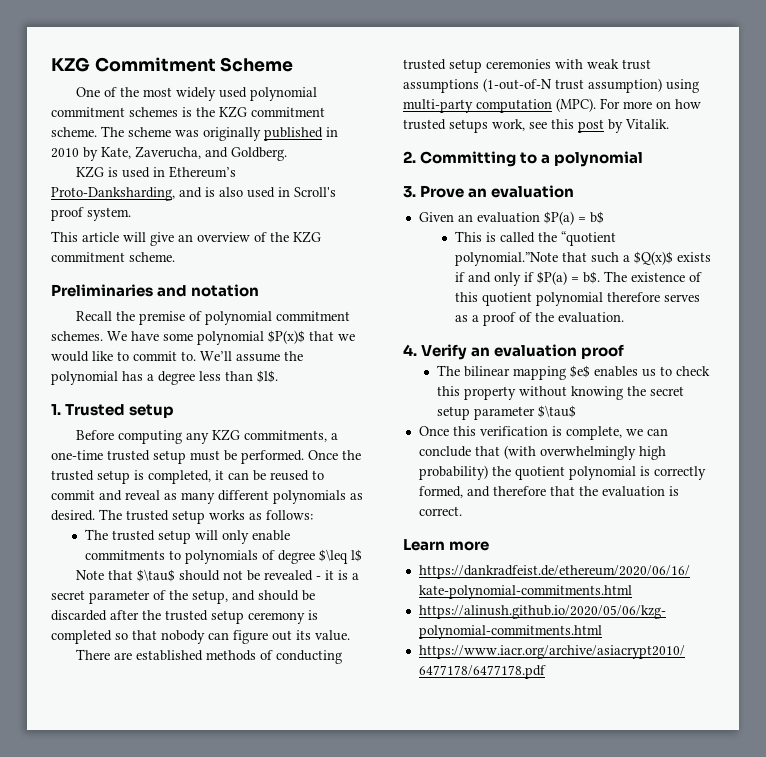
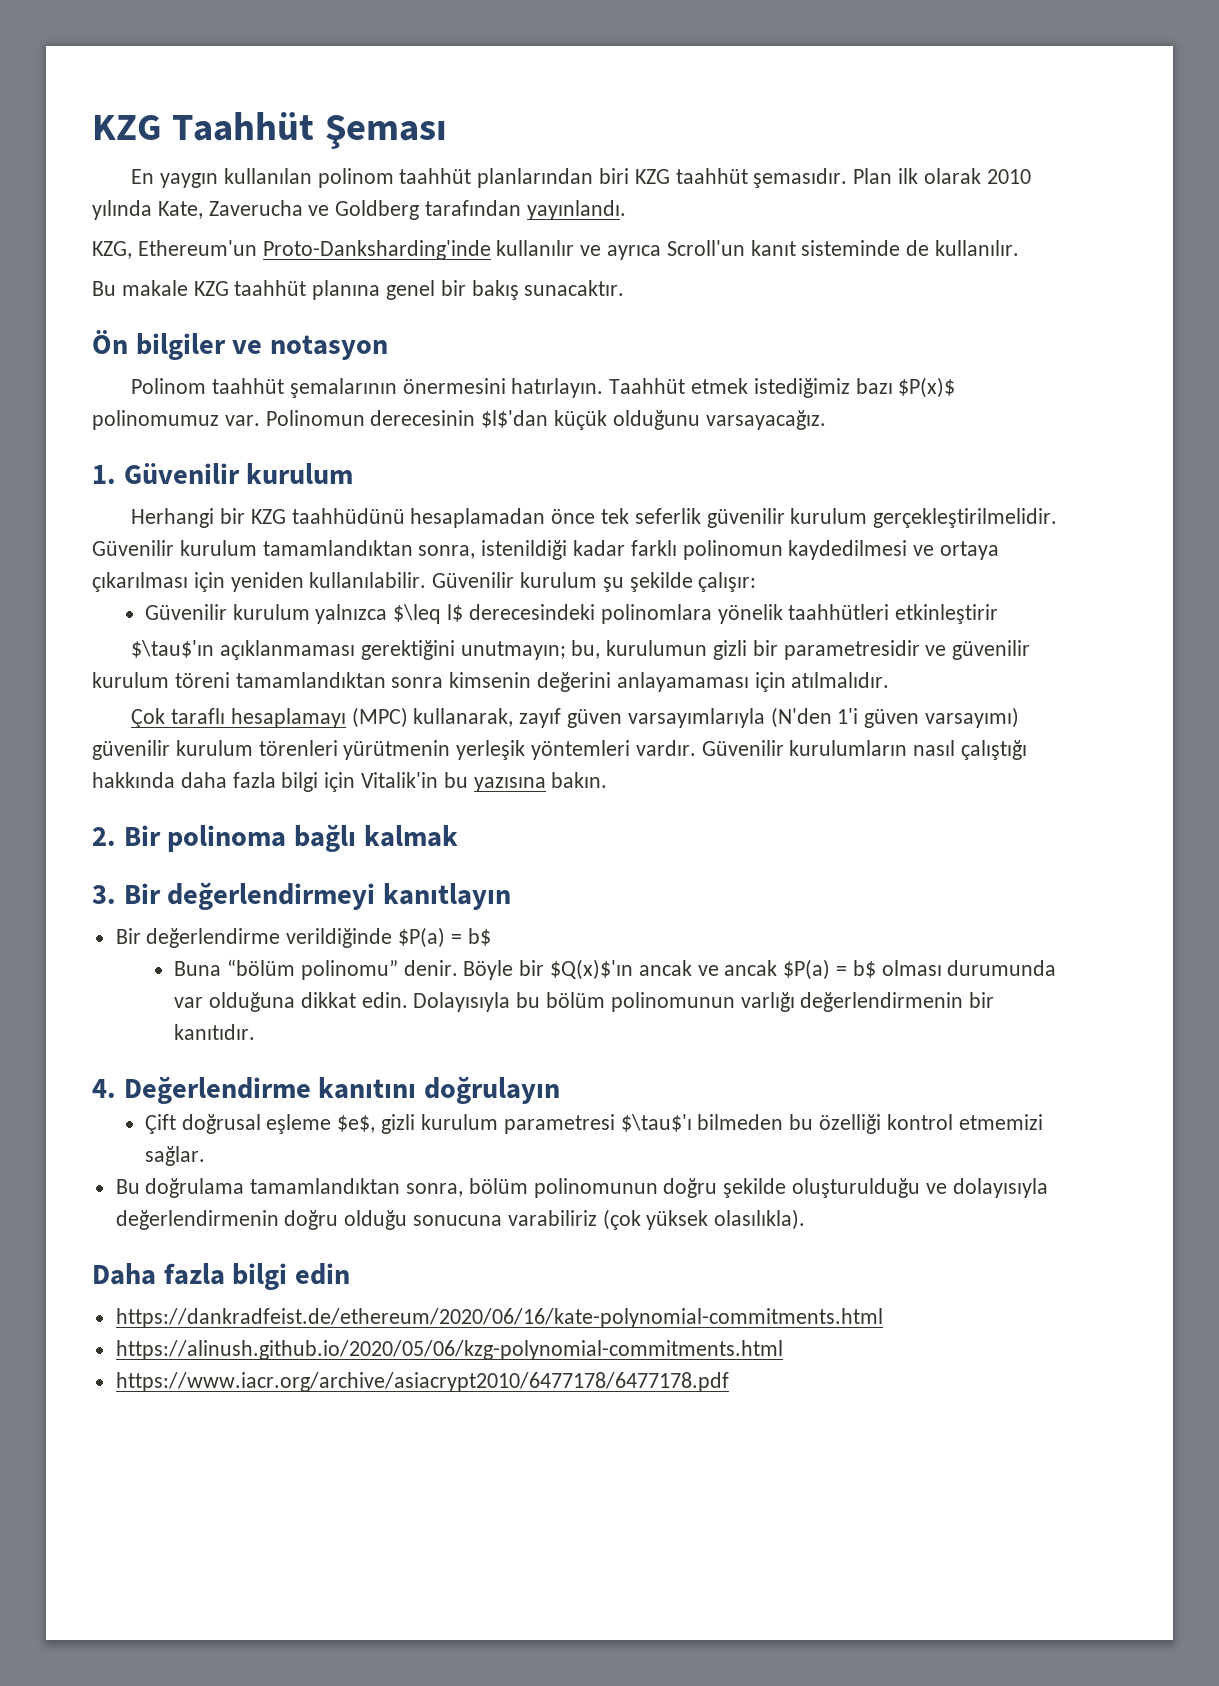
- KZG Commitment Scheme
- One of the most widely used polynomial commitment schemes is the KZG commitment scheme. The scheme was originally published in 2010 by Kate, Zaverucha, and Goldberg.
- KZG is used in Ethereum’s Proto-Danksharding, and is also used in Scroll's proof system.
- This article will give an overview of the KZG commitment scheme.
- Preliminaries and notation
- Recall the premise of polynomial commitment schemes. We have some polynomial $P(x)$ that we would like to commit to. We’ll assume the polynomial has a degree less than $l$.
- 1. Trusted setup
- Before computing any KZG commitments, a one-time trusted setup must be performed. Once the trusted setup is completed, it can be reused to commit and reveal as many different polynomials as desired. The trusted setup works as follows:
- The trusted setup will only enable commitments to polynomials of degree $\leq l$
- Note that $\tau$ should not be revealed - it is a secret parameter of the setup, and should be discarded after the trusted setup ceremony is completed so that nobody can figure out its value.
- There are established methods of conducting trusted setup ceremonies with weak trust assumptions (1-out-of-N trust assumption) using multi-party computation (MPC). For more on how trusted setups work, see this post by Vitalik.
- 2. Committing to a polynomial
- 3. Prove an evaluation
- Given an evaluation $P(a) = b$
- This is called the “quotient polynomial.”Note that such a $Q(x)$ exists if and only if $P(a) = b$. The existence of this quotient polynomial therefore serves as a proof of the evaluation.
- 4. Verify an evaluation proof
- The bilinear mapping $e$ enables us to check this property without knowing the secret setup parameter $\tau$
- Once this verification is complete, we can conclude that (with overwhelmingly high probability) the quotient polynomial is correctly formed, and therefore that the evaluation is correct.
- Learn more
+ KZG Taahhüt Şeması
+ En yaygın kullanılan polinom taahhüt planlarından biri KZG taahhüt şemasıdır. Plan ilk olarak 2010 yılında Kate, Zaverucha ve Goldberg tarafından yayınlandı.
+ KZG, Ethereum'un Proto-Danksharding'inde kullanılır ve ayrıca Scroll'un kanıt sisteminde de kullanılır.
+ Bu makale KZG taahhüt planına genel bir bakış sunacaktır.
+ Ön bilgiler ve notasyon
+ Polinom taahhüt şemalarının önermesini hatırlayın. Taahhüt etmek istediğimiz bazı $P(x)$ polinomumuz var. Polinomun derecesinin $l$'dan küçük olduğunu varsayacağız.
+ 1. Güvenilir kurulum
+ Herhangi bir KZG taahhüdünü hesaplamadan önce tek seferlik güvenilir kurulum gerçekleştirilmelidir. Güvenilir kurulum tamamlandıktan sonra, istenildiği kadar farklı polinomun kaydedilmesi ve ortaya çıkarılması için yeniden kullanılabilir. Güvenilir kurulum şu şekilde çalışır:
+ Güvenilir kurulum yalnızca $\leq l$ derecesindeki polinomlara yönelik taahhütleri etkinleştirir
+ $\tau$'ın açıklanmaması gerektiğini unutmayın; bu, kurulumun gizli bir parametresidir ve güvenilir kurulum töreni tamamlandıktan sonra kimsenin değerini anlayamaması için atılmalıdır.
+ Çok taraflı hesaplamayı (MPC) kullanarak, zayıf güven varsayımlarıyla (N'den 1'i güven varsayımı) güvenilir kurulum törenleri yürütmenin yerleşik yöntemleri vardır. Güvenilir kurulumların nasıl çalıştığı hakkında daha fazla bilgi için Vitalik'in bu yazısına bakın.
+ 2. Bir polinoma bağlı kalmak
+ 3. Bir değerlendirmeyi kanıtlayın
+ Bir değerlendirme verildiğinde $P(a) = b$
+ Buna “bölüm polinomu” denir. Böyle bir $Q(x)$'ın ancak ve ancak $P(a) = b$ olması durumunda var olduğuna dikkat edin. Dolayısıyla bu bölüm polinomunun varlığı değerlendirmenin bir kanıtıdır.
+ 4. Değerlendirme kanıtını doğrulayın
+ Çift doğrusal eşleme $e$, gizli kurulum parametresi $\tau$'ı bilmeden bu özelliği kontrol etmemizi sağlar.
+ Bu doğrulama tamamlandıktan sonra, bölüm polinomunun doğru şekilde oluşturulduğu ve dolayısıyla değerlendirmenin doğru olduğu sonucuna varabiliriz (çok yüksek olasılıkla).
+ Daha fazla bilgi edin

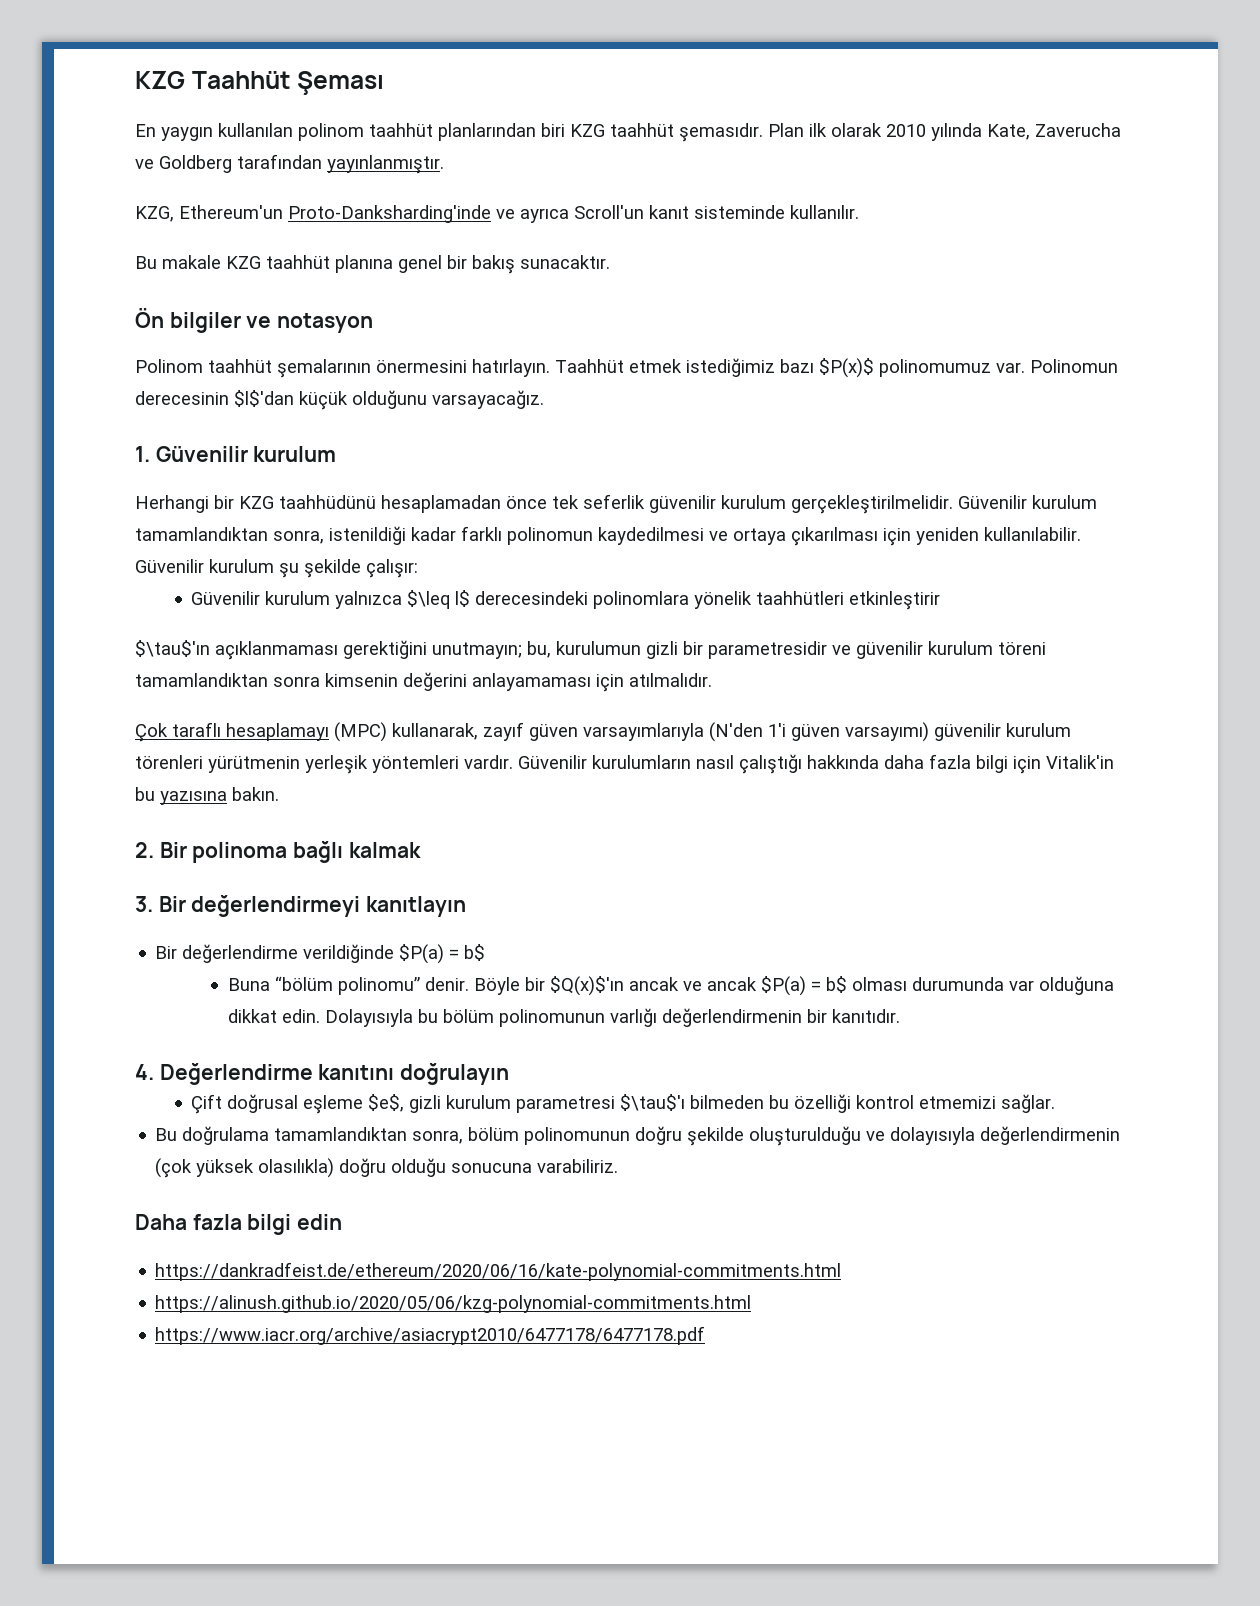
- Plan ilk olarak 2010 yılında Kate, Zaverucha ve Goldberg tarafından yayınlandı.
+ Plan ilk olarak 2010 yılında Kate, Zaverucha ve Goldberg tarafından yayınlanmıştır.
- KZG, Ethereum'un Proto-Danksharding'inde kullanılır ve ayrıca Scroll'un kanıt sisteminde de kullanılır.
+ KZG, Ethereum'un Proto-Danksharding'inde ve ayrıca Scroll'un kanıt sisteminde kullanılır.
- Bu doğrulama tamamlandıktan sonra, bölüm polinomunun doğru şekilde oluşturulduğu ve dolayısıyla değerlendirmenin doğru olduğu sonucuna varabiliriz (çok yüksek olasılıkla).
+ Bu doğrulama tamamlandıktan sonra, bölüm polinomunun doğru şekilde oluşturulduğu ve dolayısıyla değerlendirmenin (çok yüksek olasılıkla) doğru olduğu sonucuna varabiliriz.

